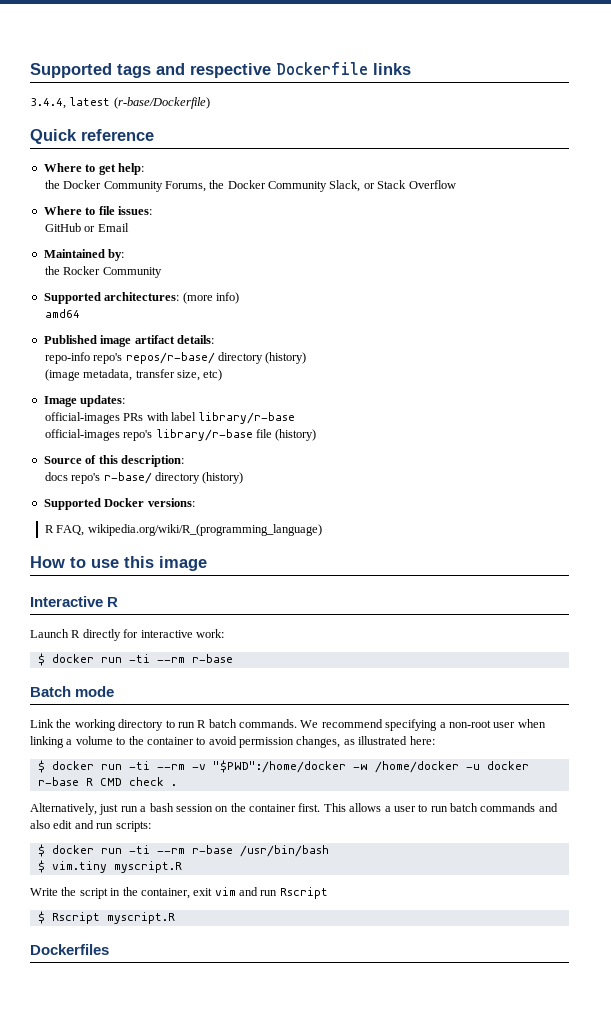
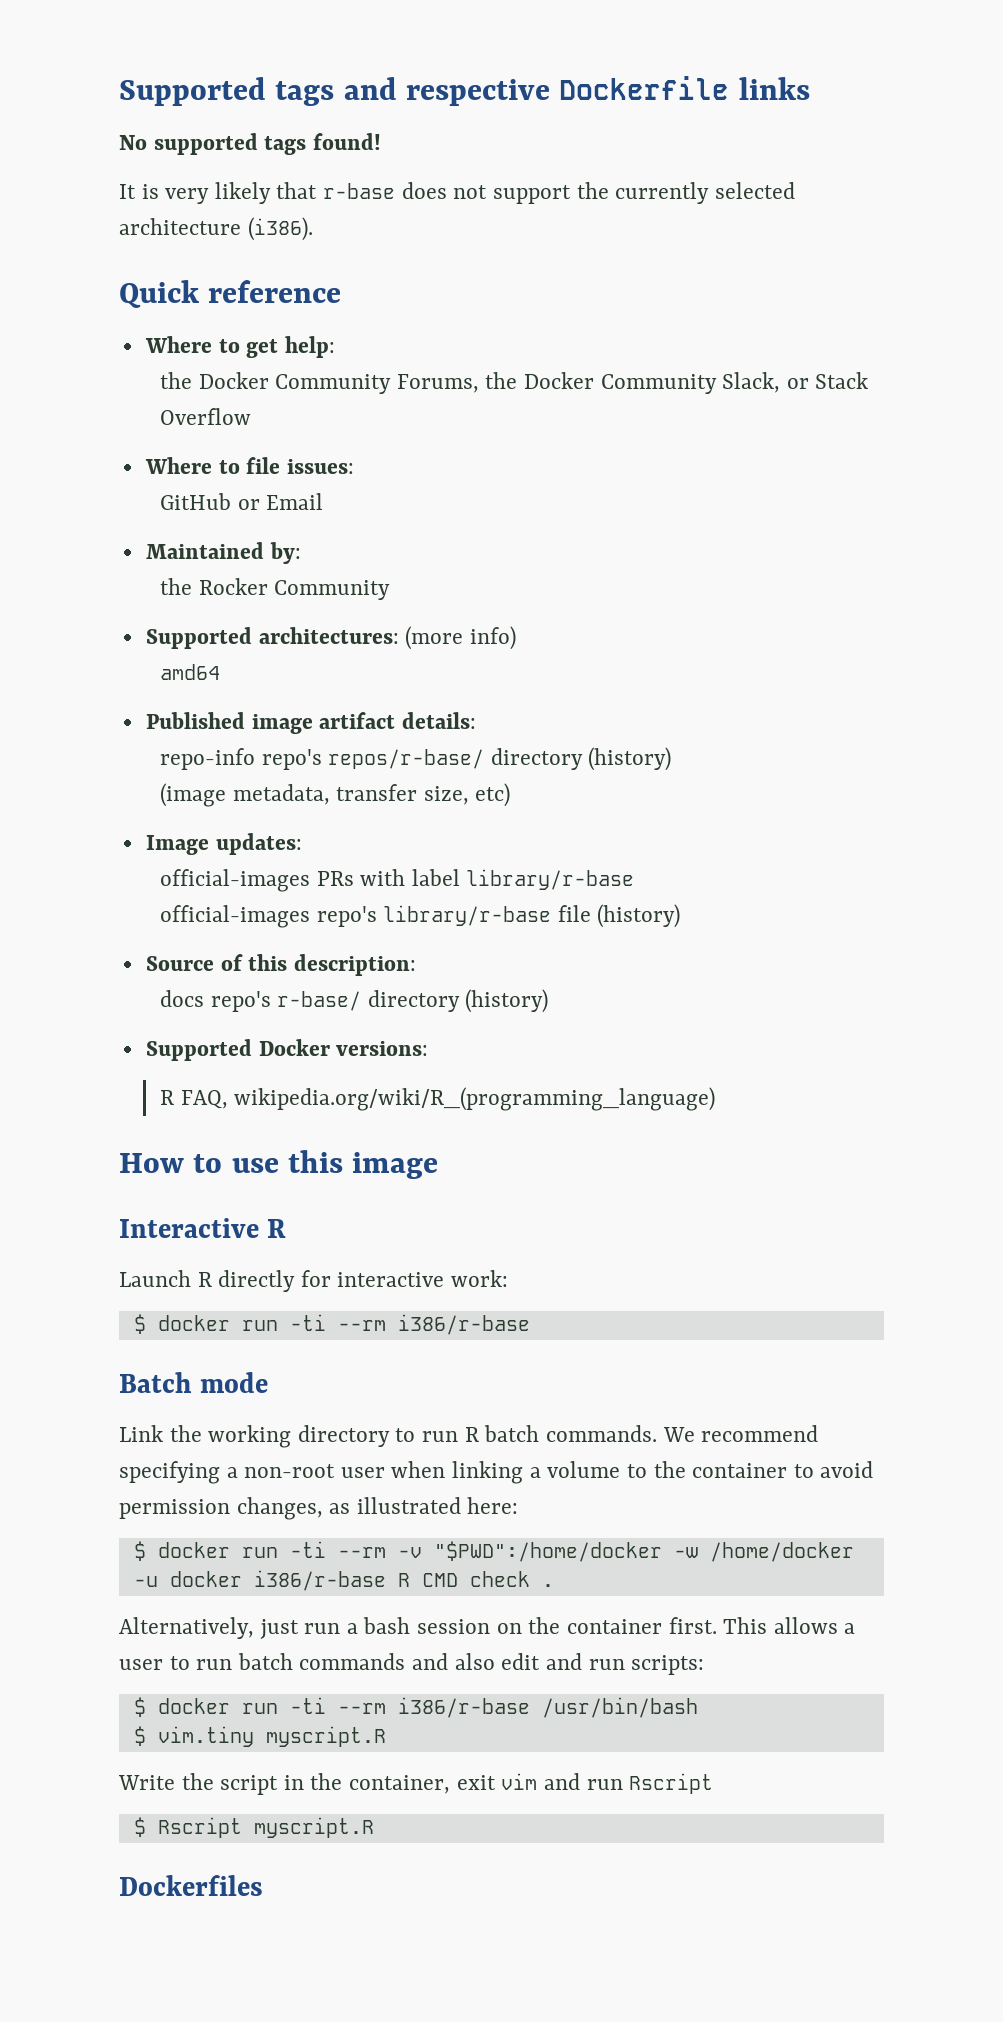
- 3.4.4, latest (r-base/Dockerfile)
+ No supported tags found!
+ It is very likely that r-base does not support the currently selected architecture (i386).
  Launch R directly for interactive work:
- $ docker run -ti --rm r-base
+ $ docker run -ti --rm i386/r-base
- $ docker run -ti --rm -v "$PWD":/home/docker -w /home/docker -u docker r-base R CMD check .
+ $ docker run -ti --rm -v "$PWD":/home/docker -w /home/docker -u docker i386/r-base R CMD check .
- $ docker run -ti --rm r-base /usr/bin/bash
+ $ docker run -ti --rm i386/r-base /usr/bin/bash

